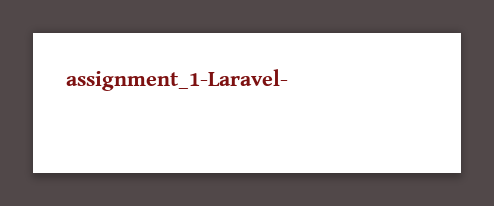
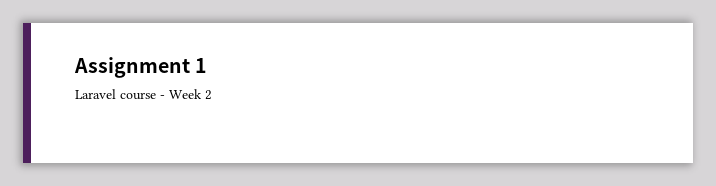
- assignment_1-Laravel-
+ Assignment 1
+ Laravel course - Week 2

